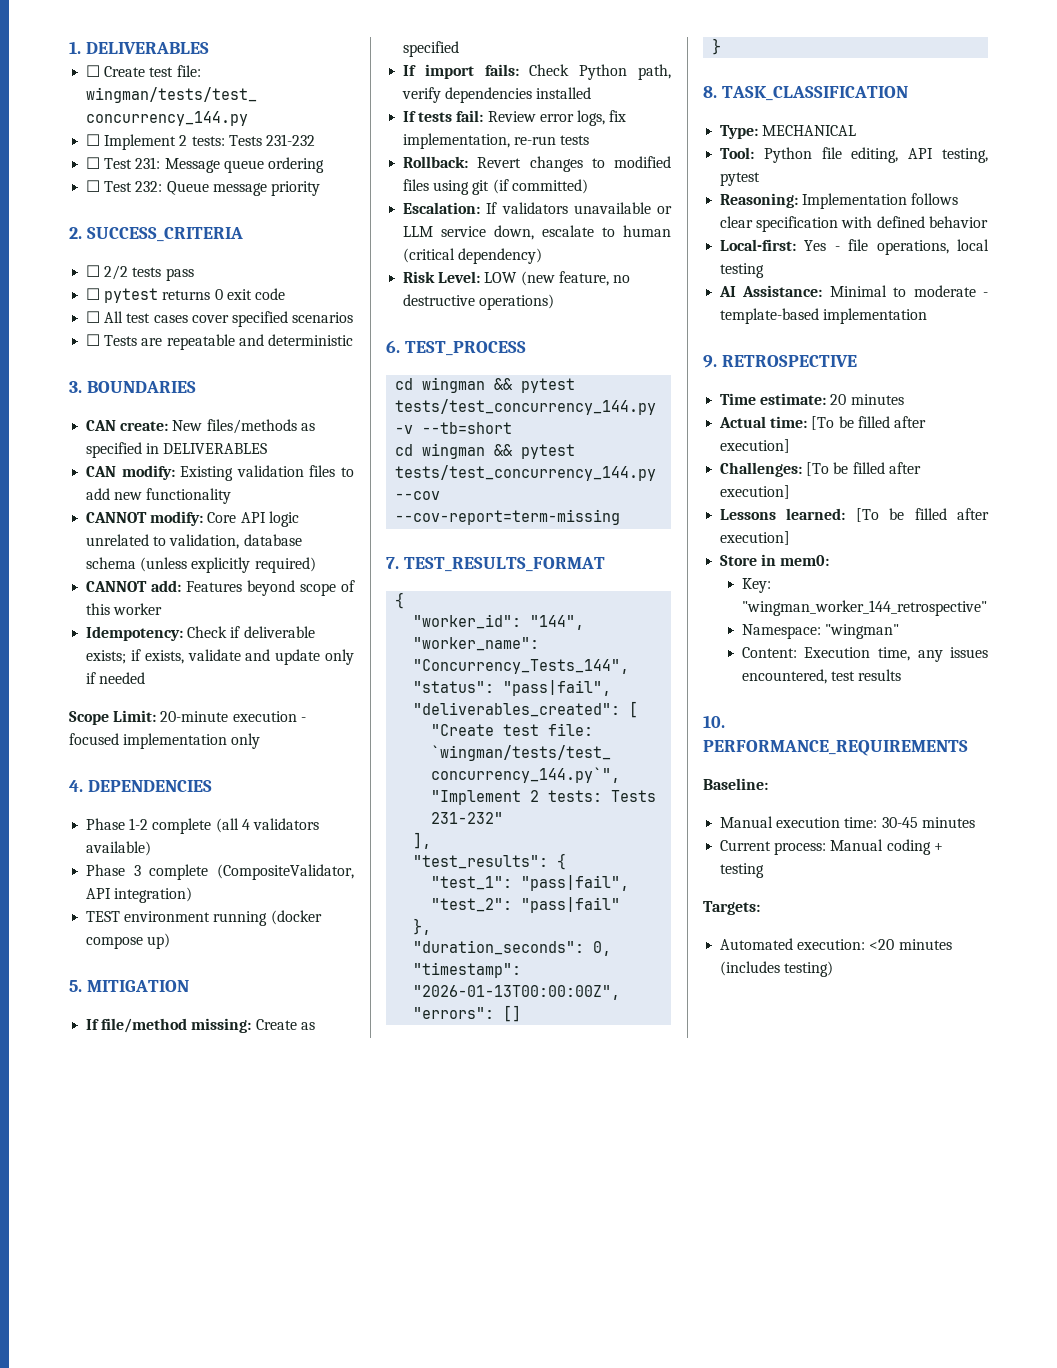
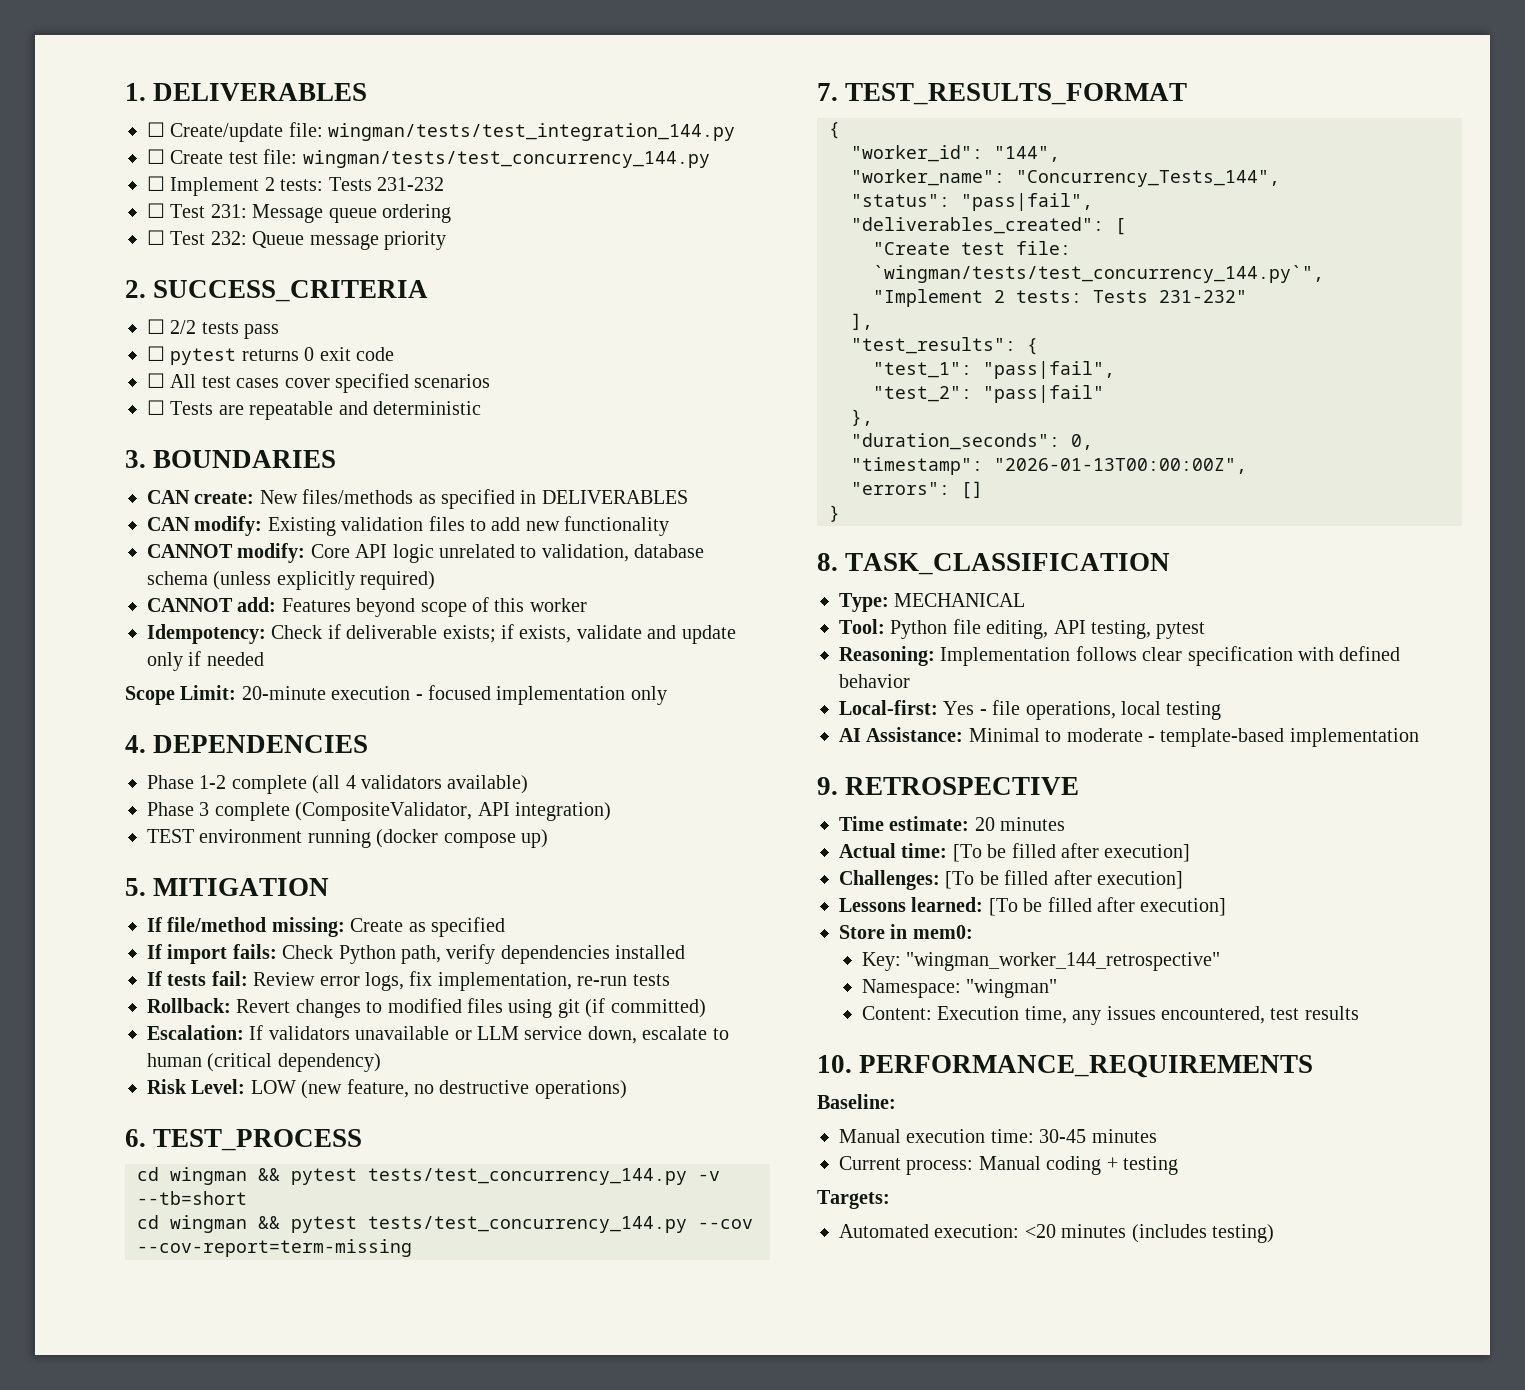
+ ☐ Create/update file: wingman/tests/test_integration_144.py

